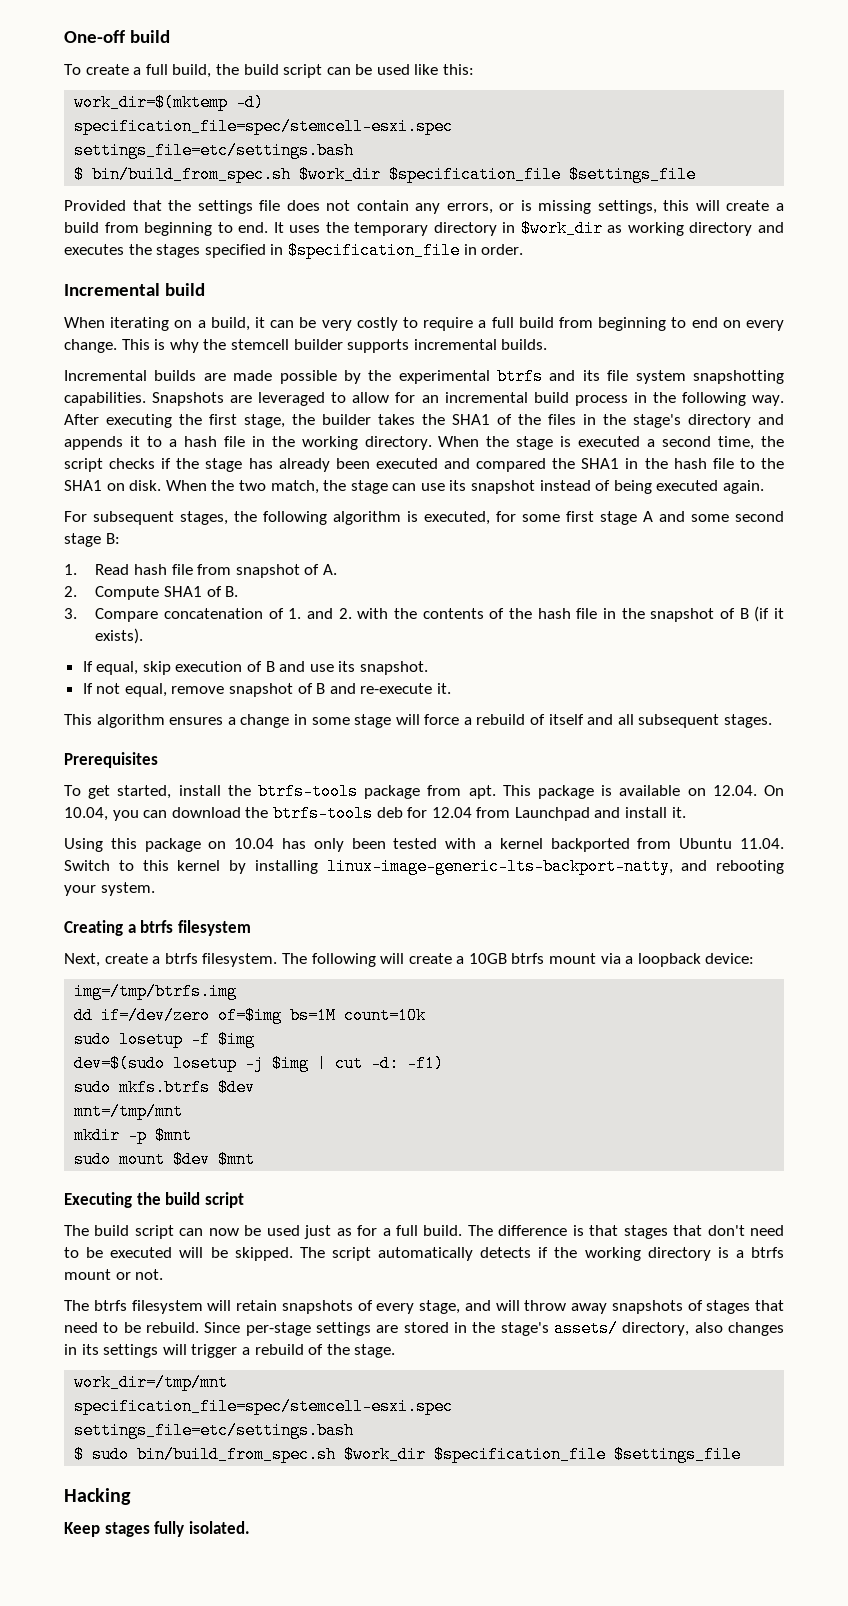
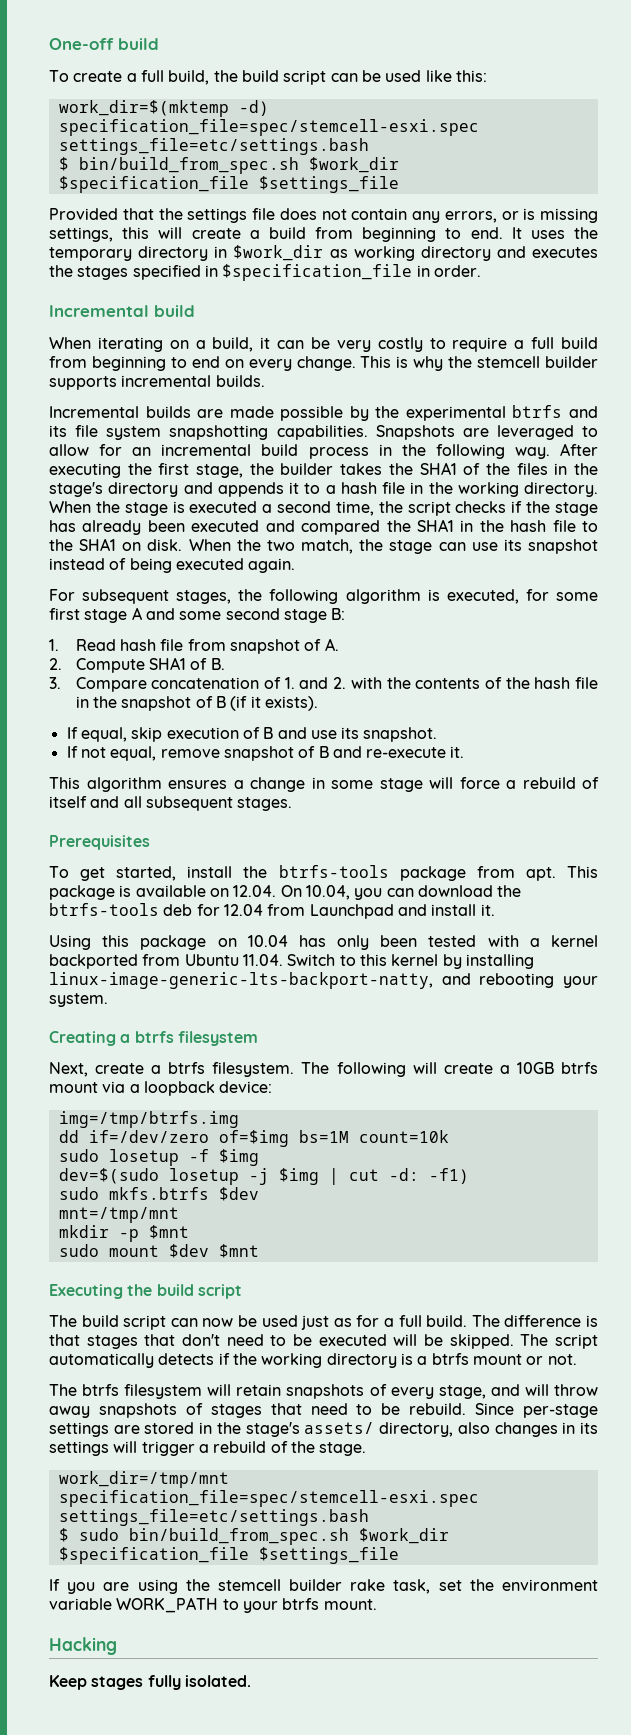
+ If you are using the stemcell builder rake task, set the environment variable WORK_PATH to your btrfs mount.

